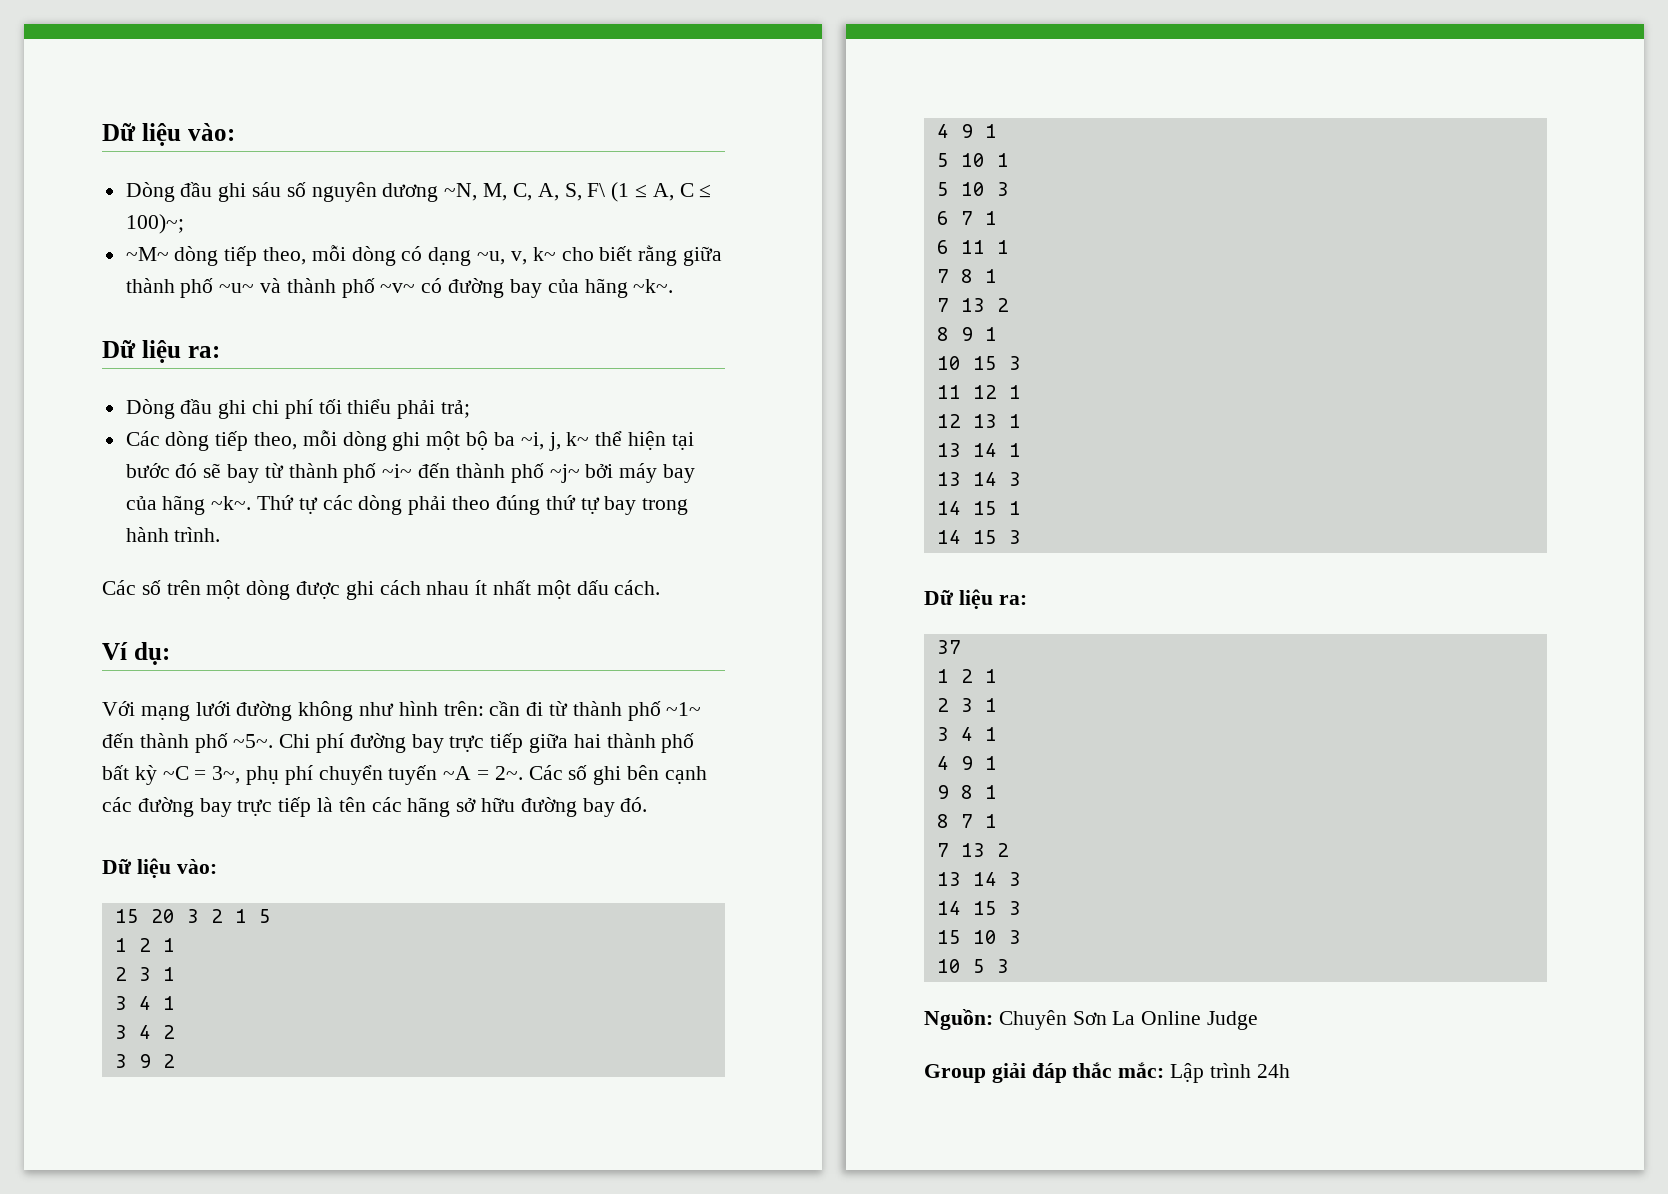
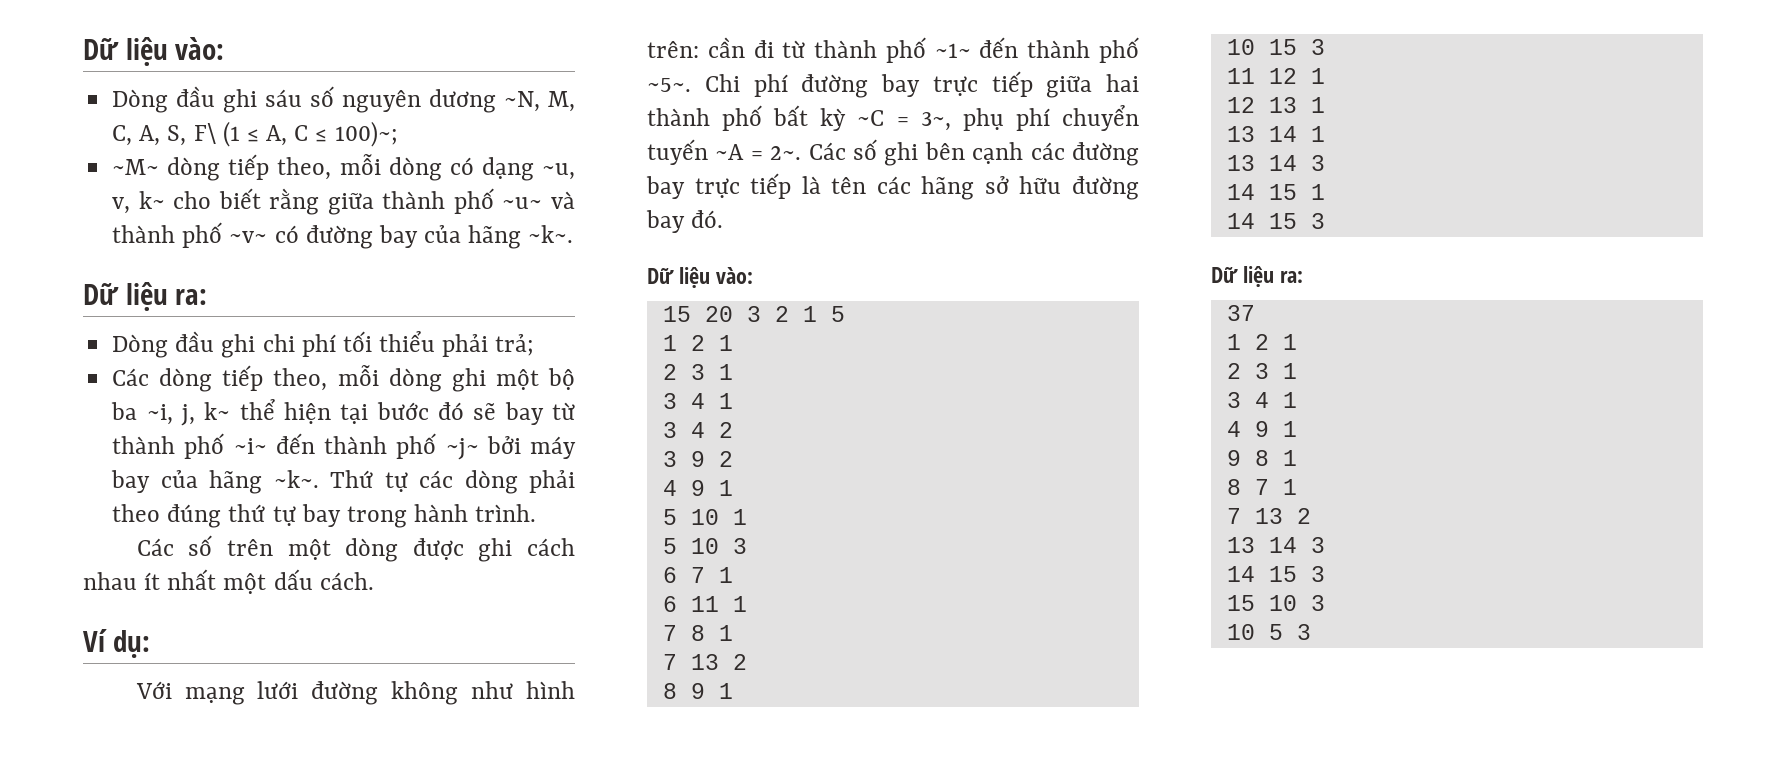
- Nguồn: Chuyên Sơn La Online Judge
- Group giải đáp thắc mắc: Lập trình 24h

